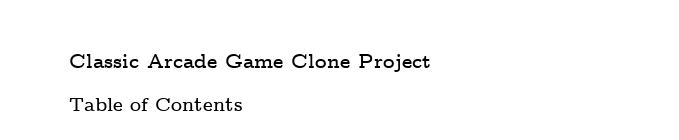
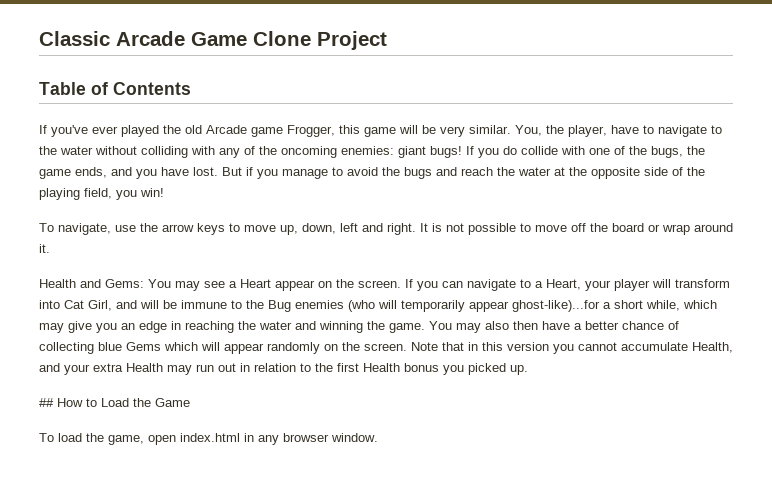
+ If you've ever played the old Arcade game Frogger, this game will be very similar. You, the player, have to navigate to the water without colliding with any of the oncoming enemies: giant bugs! If you do collide with one of the bugs, the game ends, and you have lost. But if you manage to avoid the bugs and reach the water at the opposite side of the playing field, you win!
+ To navigate, use the arrow keys to move up, down, left and right. It is not possible to move off the board or wrap around it.
+ Health and Gems: You may see a Heart appear on the screen. If you can navigate to a Heart, your player will transform into Cat Girl, and will be immune to the Bug enemies (who will temporarily appear ghost-like)...for a short while, which may give you an edge in reaching the water and winning the game. You may also then have a better chance of collecting blue Gems which will appear randomly on the screen. Note that in this version you cannot accumulate Health, and your extra Health may run out in relation to the first Health bonus you picked up.
+ ## How to Load the Game
+ To load the game, open index.html in any browser window.

